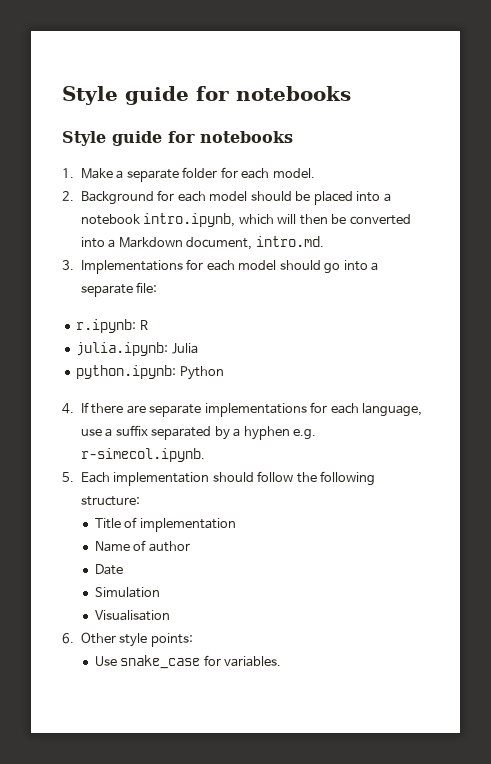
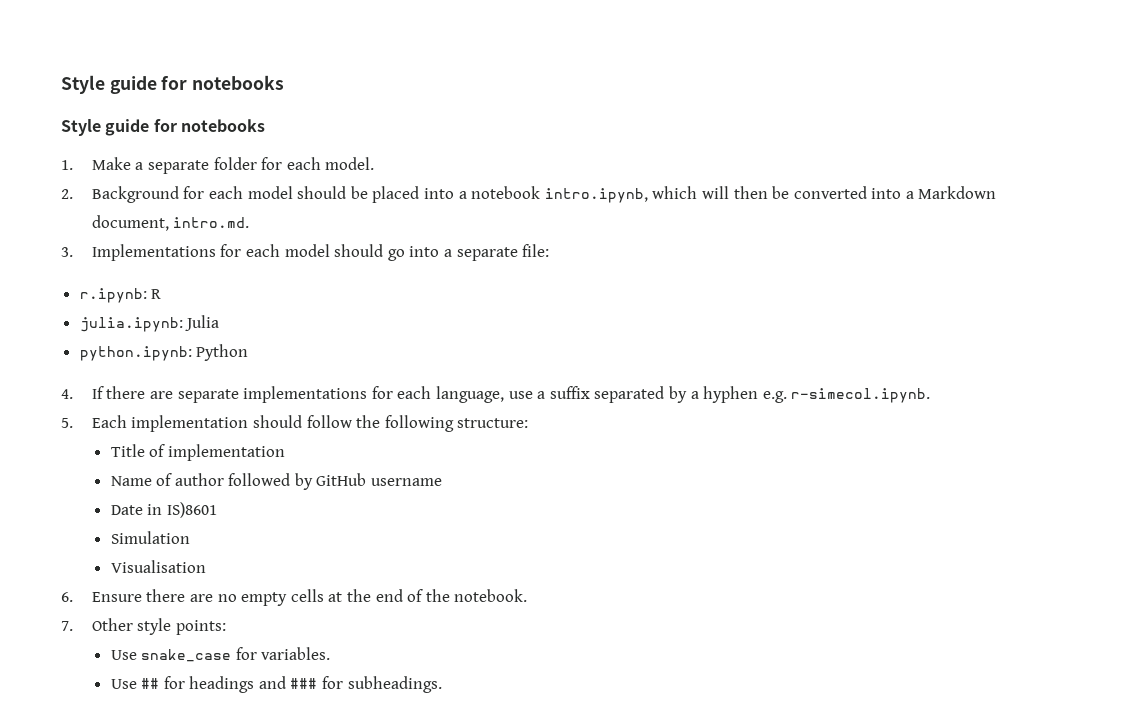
- Name of author
+ Name of author followed by GitHub username
- Date
+ Date in IS)8601
- 6. Other style points:
+ 6. Ensure there are no empty cells at the end of the notebook.
+ 7. Other style points:
+ Use ## for headings and ### for subheadings.

